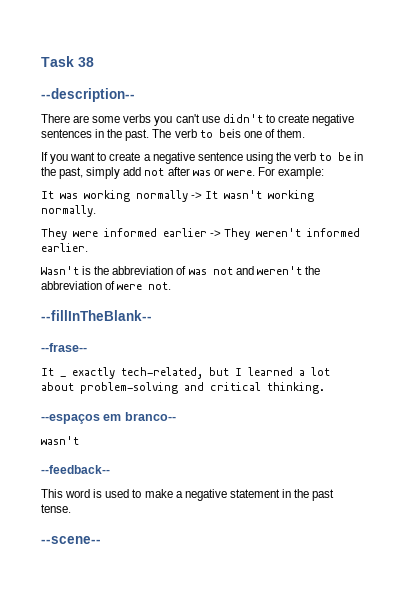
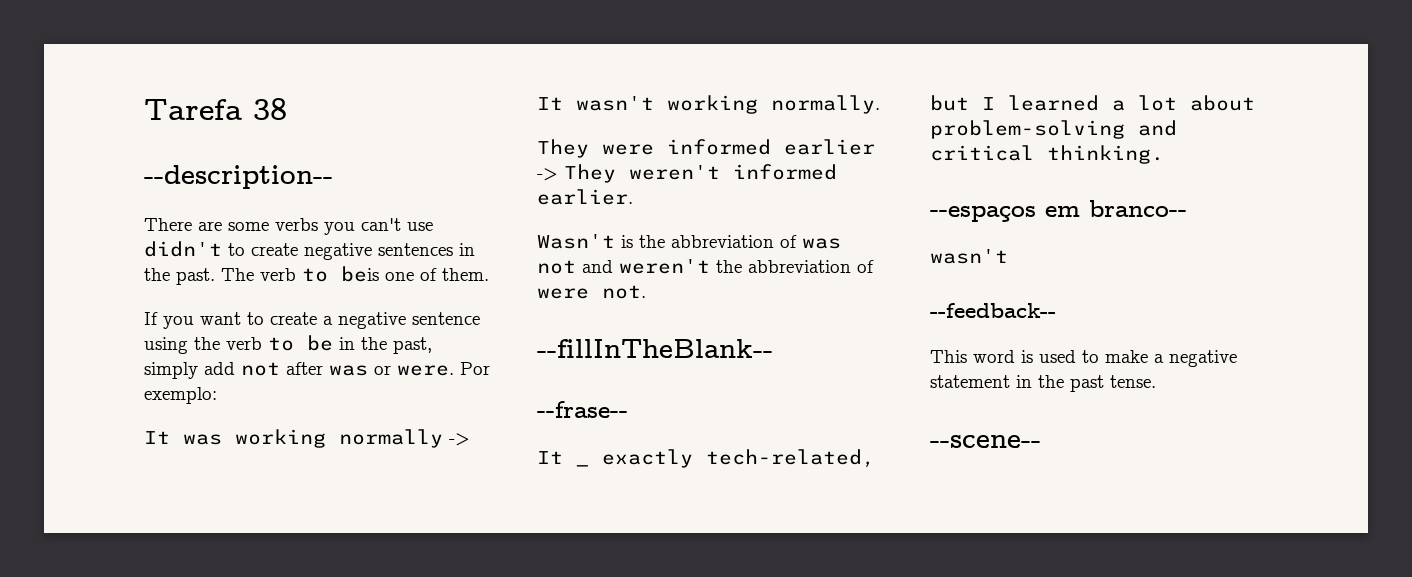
- Task 38
+ Tarefa 38
- For example:
+ Por exemplo:

